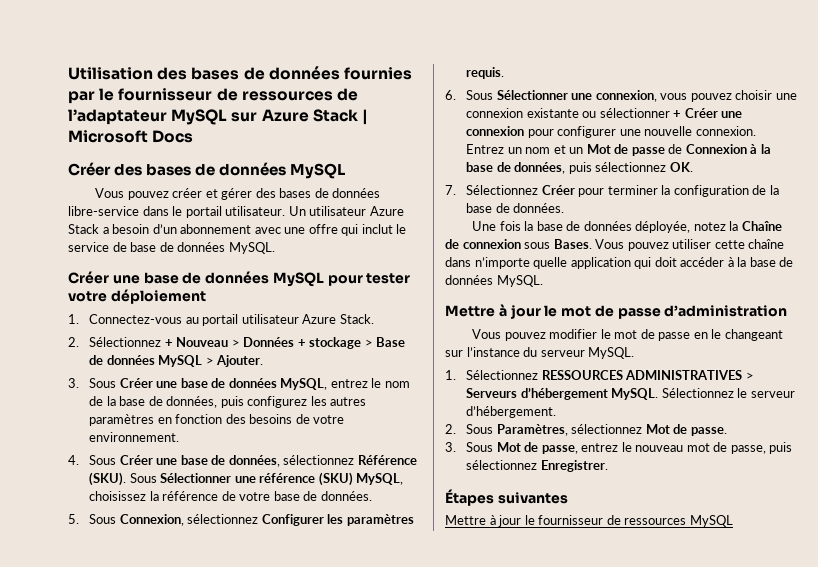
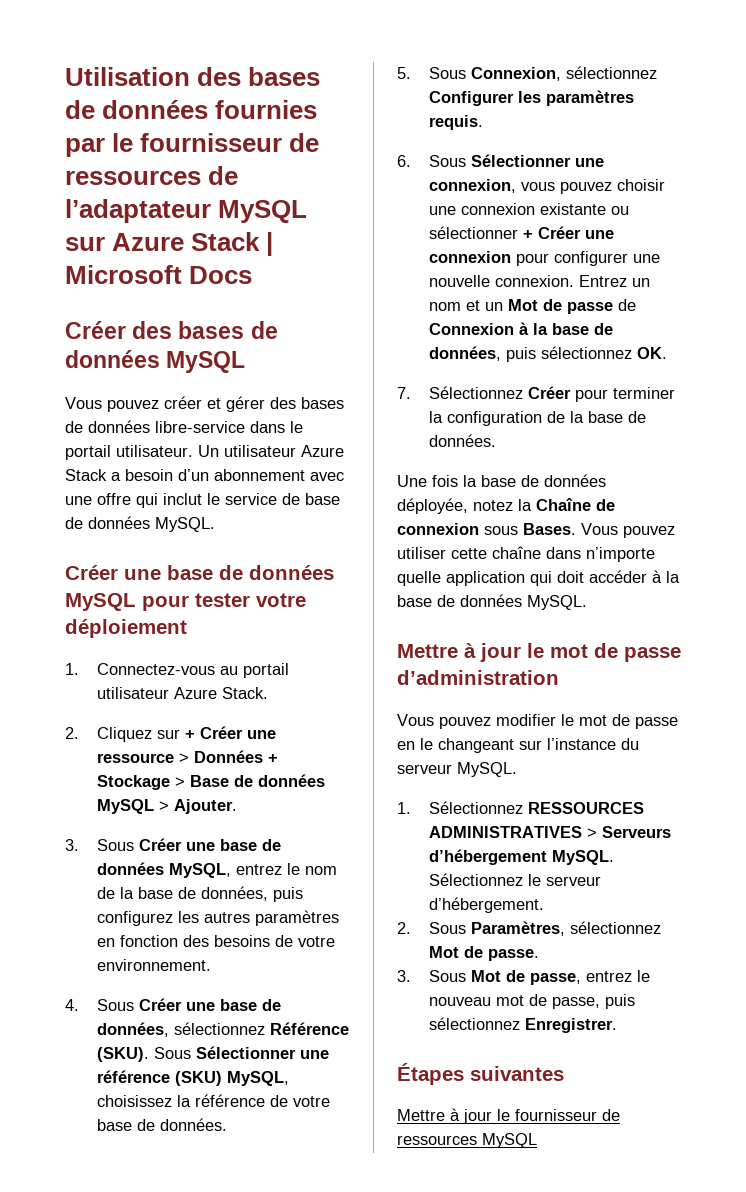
- 2. Sélectionnez + Nouveau > Données + stockage > Base de données MySQL > Ajouter.
+ 2. Cliquez sur + Créer une ressource > Données + Stockage > Base de données MySQL > Ajouter.

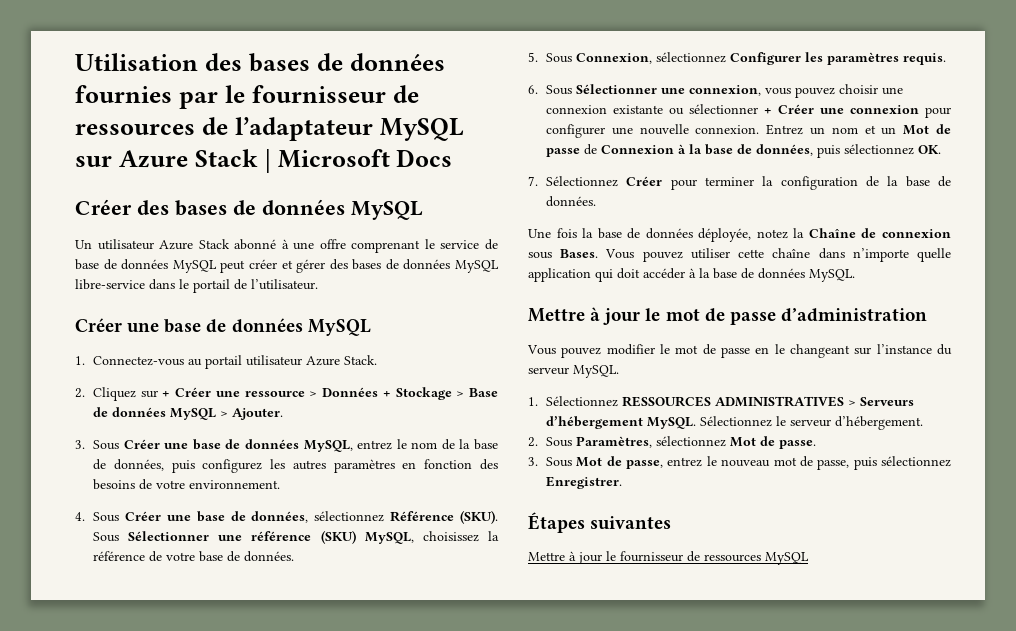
- Vous pouvez créer et gérer des bases de données libre-service dans le portail utilisateur. Un utilisateur Azure Stack a besoin d’un abonnement avec une offre qui inclut le service de base de données MySQL.
+ Un utilisateur Azure Stack abonné à une offre comprenant le service de base de données MySQL peut créer et gérer des bases de données MySQL libre-service dans le portail de l’utilisateur.
- Créer une base de données MySQL pour tester votre déploiement
+ Créer une base de données MySQL

